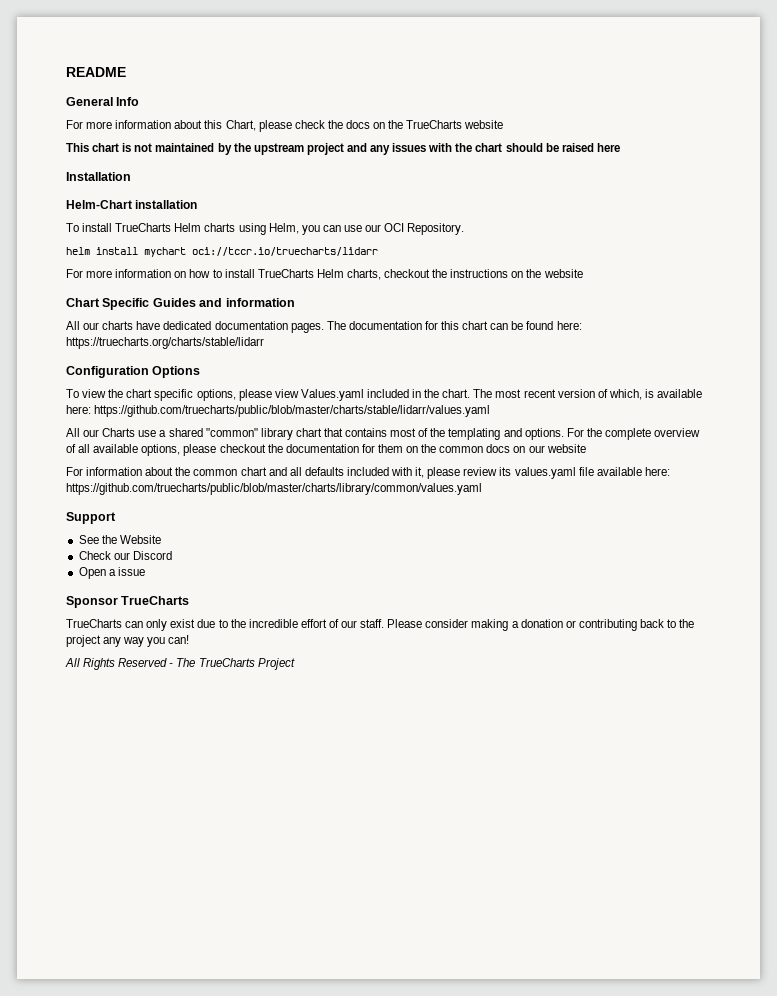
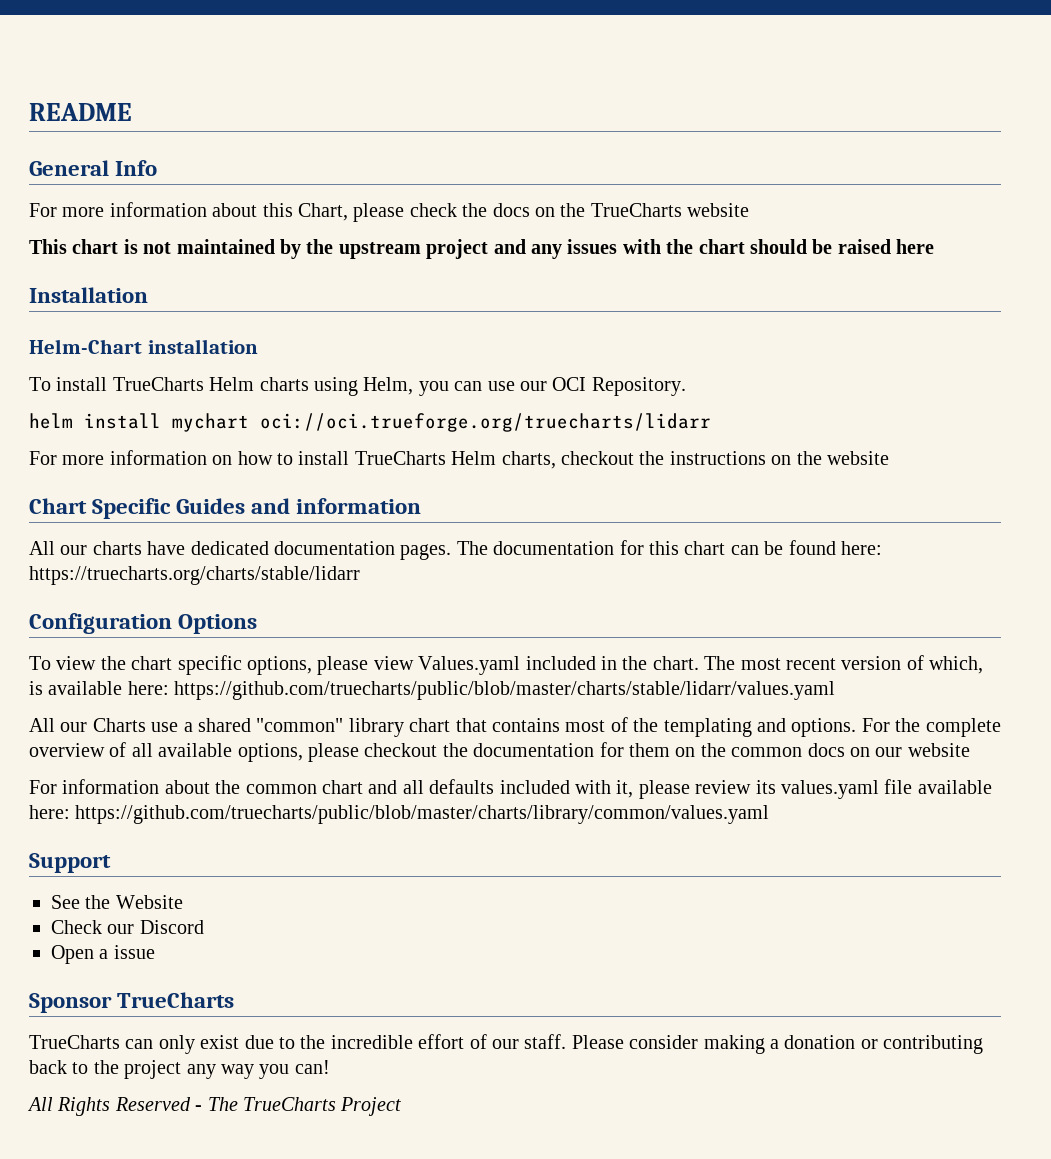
- helm install mychart oci://tccr.io/truecharts/lidarr
+ helm install mychart oci://oci.trueforge.org/truecharts/lidarr

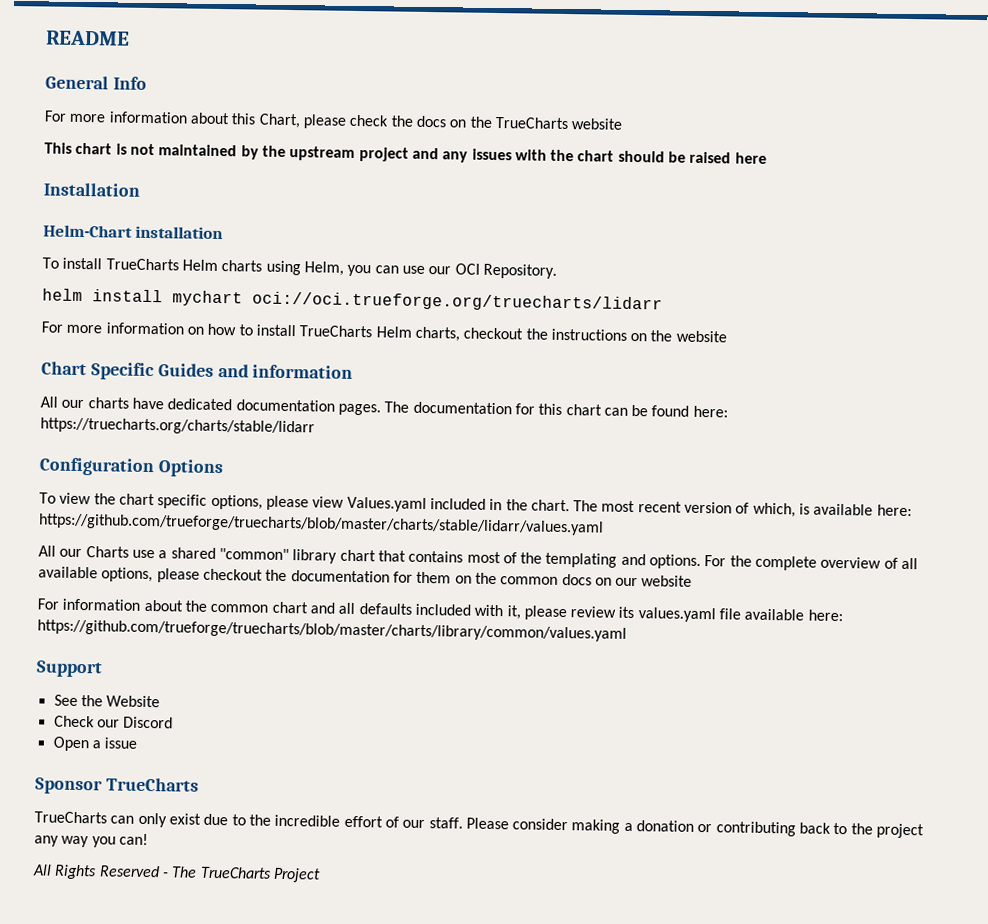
- The most recent version of which, is available here: https://github.com/truecharts/public/blob/master/charts/stable/lidarr/values.yaml
+ The most recent version of which, is available here: https://github.com/trueforge/truecharts/blob/master/charts/stable/lidarr/values.yaml
- For information about the common chart and all defaults included with it, please review its values.yaml file available here: https://github.com/truecharts/public/blob/master/charts/library/common/values.yaml
+ For information about the common chart and all defaults included with it, please review its values.yaml file available here: https://github.com/trueforge/truecharts/blob/master/charts/library/common/values.yaml

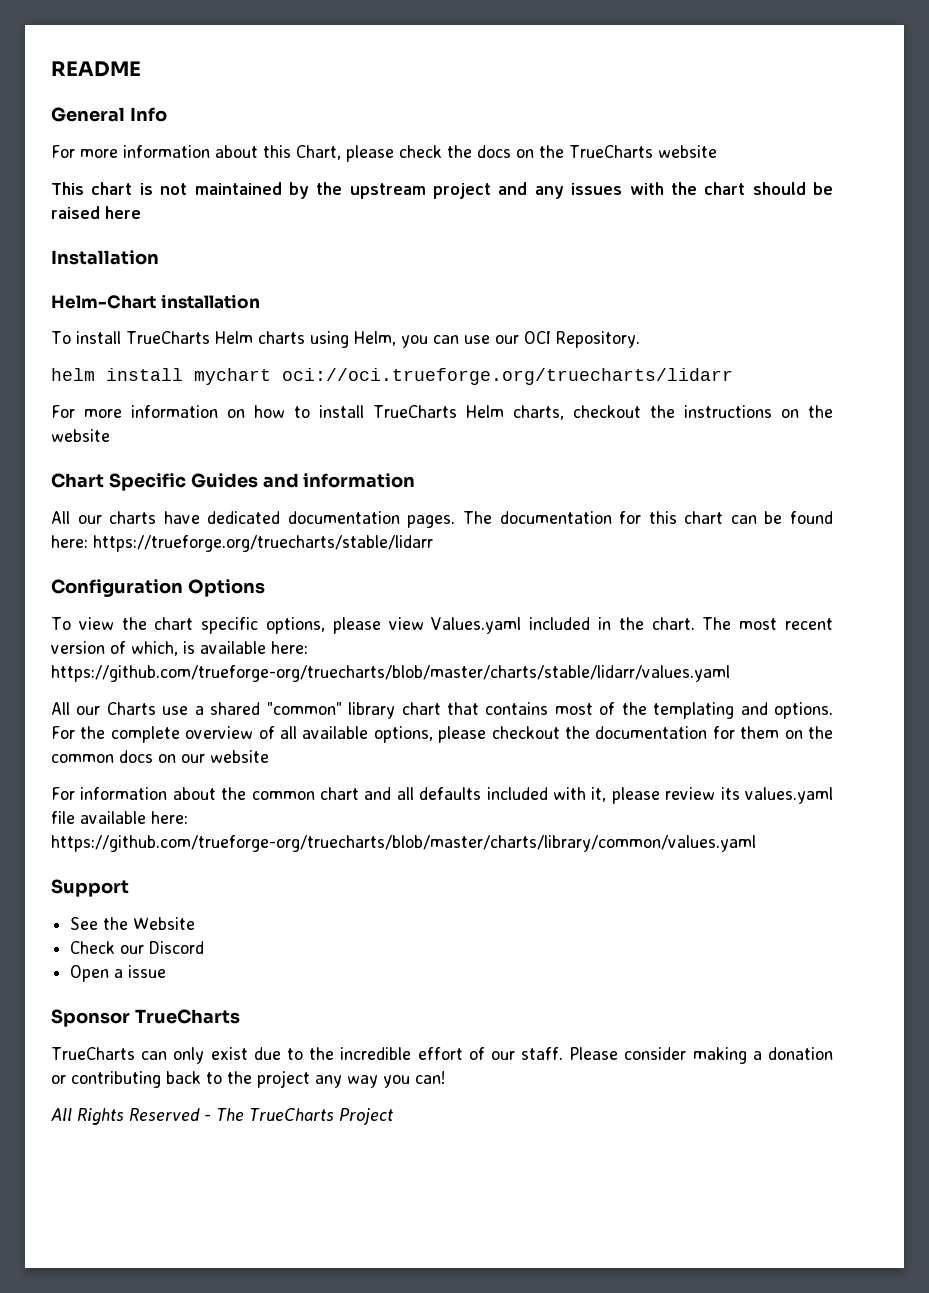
- The documentation for this chart can be found here: https://truecharts.org/charts/stable/lidarr
+ The documentation for this chart can be found here: https://trueforge.org/truecharts/stable/lidarr
- The most recent version of which, is available here: https://github.com/trueforge/truecharts/blob/master/charts/stable/lidarr/values.yaml
+ The most recent version of which, is available here: https://github.com/trueforge-org/truecharts/blob/master/charts/stable/lidarr/values.yaml
- For information about the common chart and all defaults included with it, please review its values.yaml file available here: https://github.com/trueforge/truecharts/blob/master/charts/library/common/values.yaml
+ For information about the common chart and all defaults included with it, please review its values.yaml file available here: https://github.com/trueforge-org/truecharts/blob/master/charts/library/common/values.yaml

